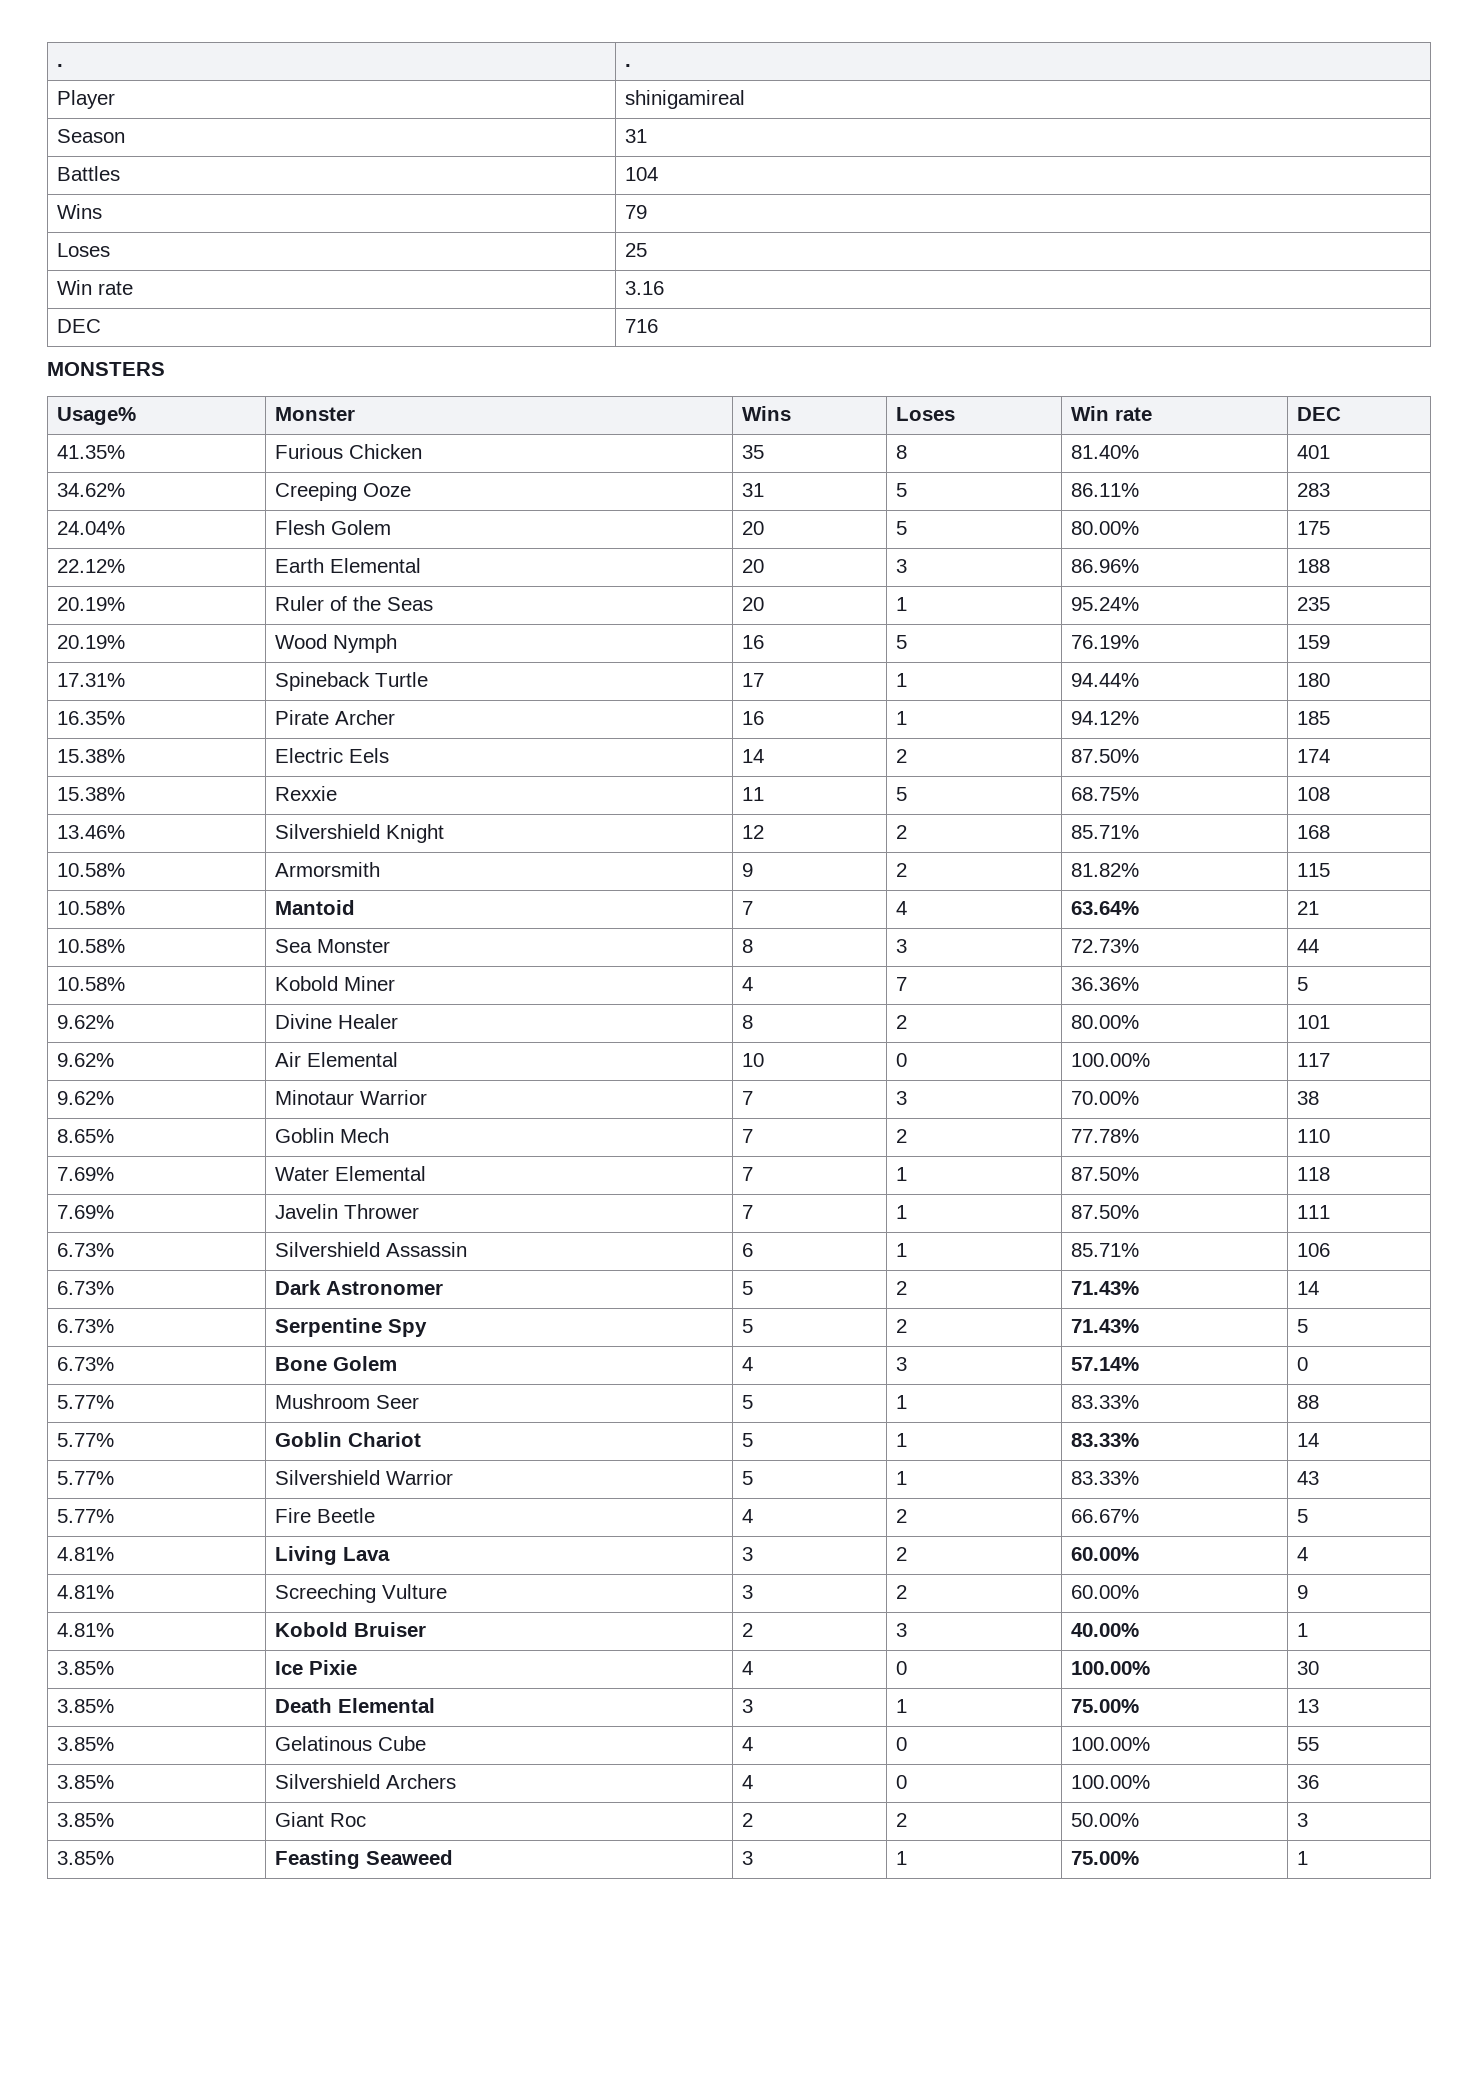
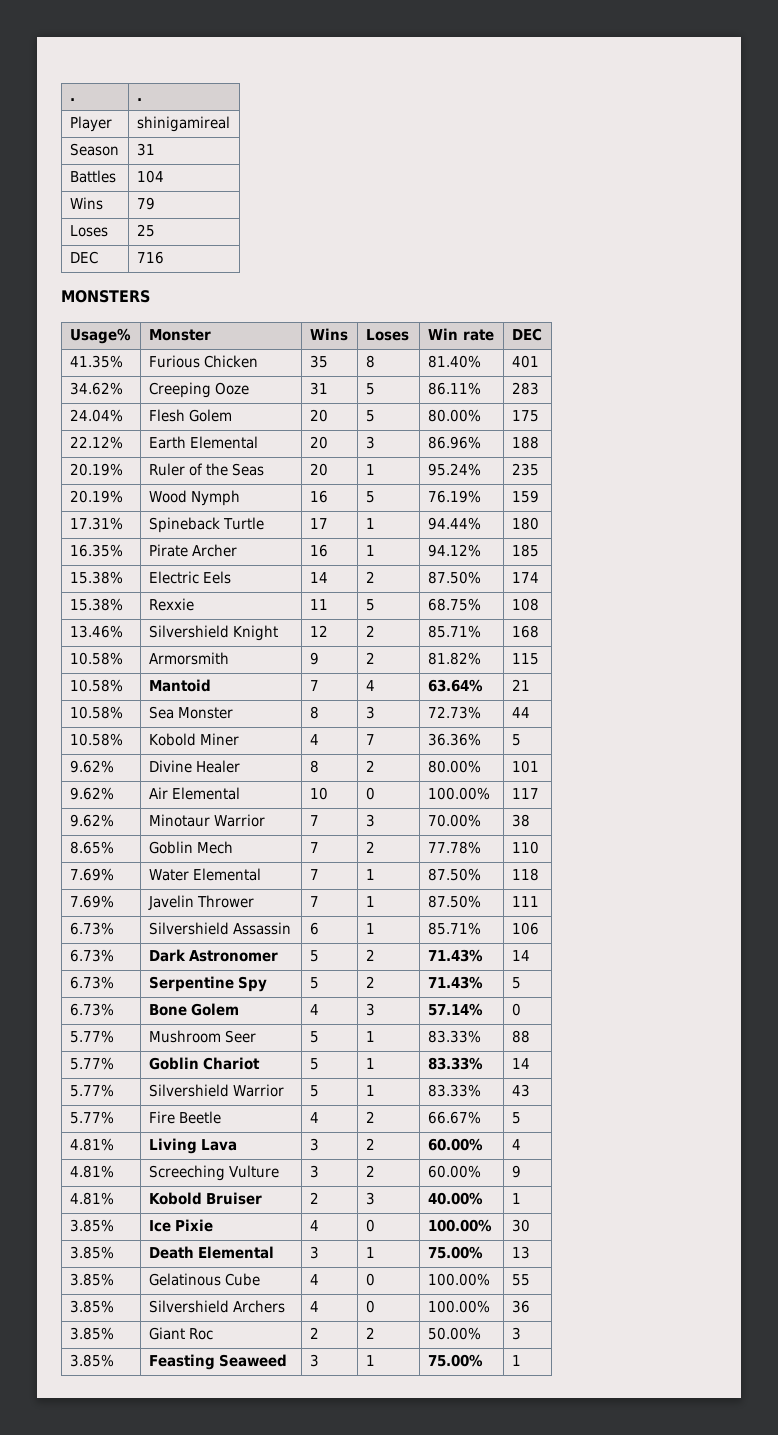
- Win rate | 3.16

